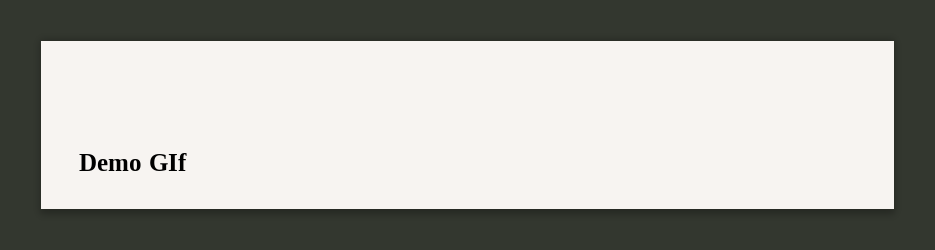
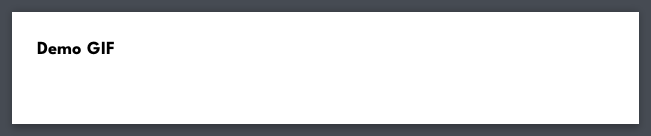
- Demo GIf
+ Demo GIF

